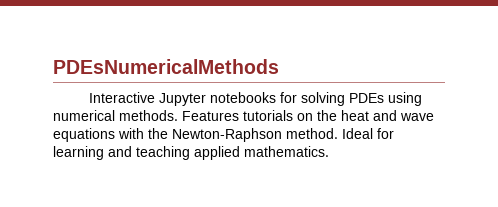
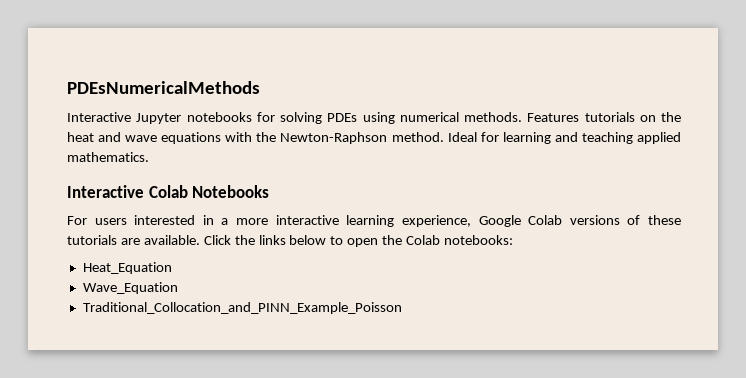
+ Interactive Colab Notebooks
+ For users interested in a more interactive learning experience, Google Colab versions of these tutorials are available. Click the links below to open the Colab notebooks:
+ Heat_Equation
+ Wave_Equation
+ Traditional_Collocation_and_PINN_Example_Poisson

